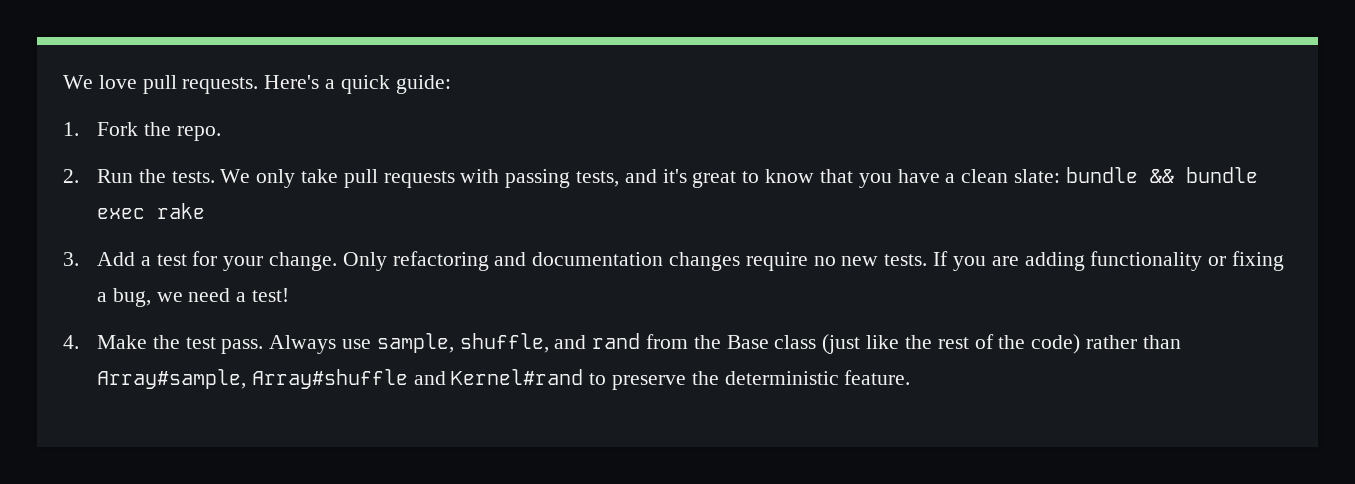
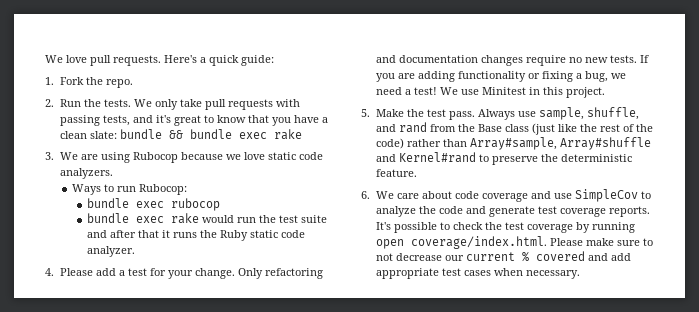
- 3. Add a test for your change.
+ 3. We are using Rubocop because we love static code analyzers.
+ Ways to run Rubocop:
+ bundle exec rubocop
+ bundle exec rake would run the test suite and after that it runs the Ruby static code analyzer.
+ 4. Please add a test for your change.
- If you are adding functionality or fixing a bug, we need a test!
- 4. Make the test pass.
+ If you are adding functionality or fixing a bug, we need a test! We use Minitest in this project.
+ 5. Make the test pass.
+ 6. We care about code coverage and use SimpleCov to analyze the code and generate test coverage reports. It's possible to check the test coverage by running open coverage/index.html. Please make sure to not decrease our current % covered and add appropriate test cases when necessary.

